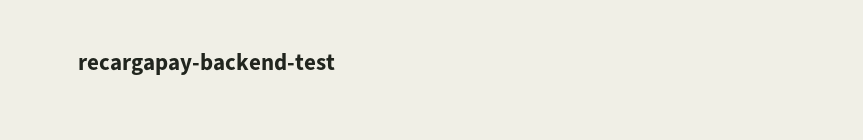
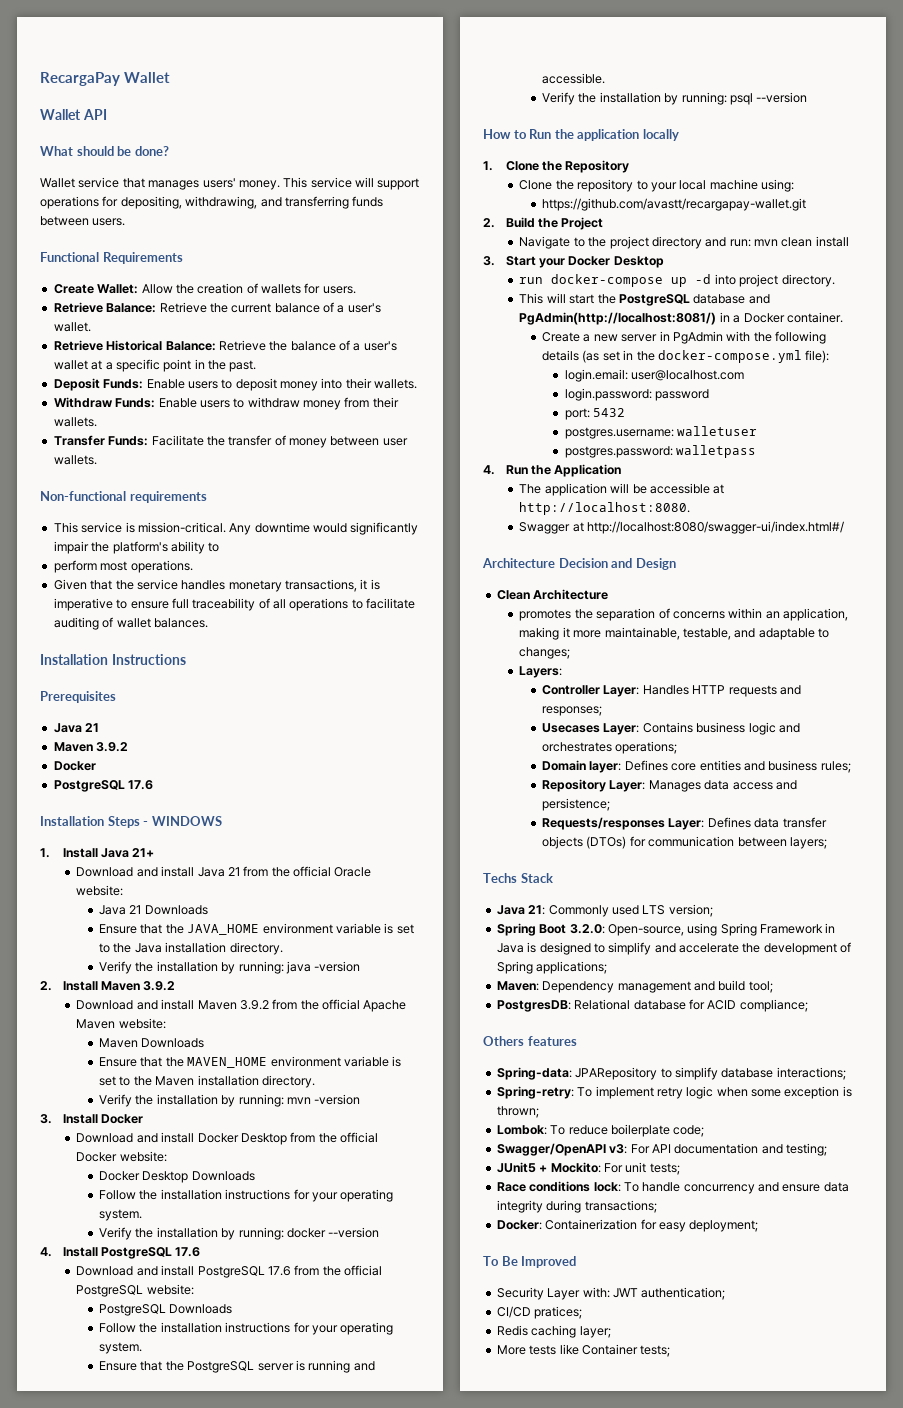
- recargapay-backend-test
+ RecargaPay Wallet
+ Wallet API
+ What should be done?
+ Wallet service that manages users' money. This service will support operations for depositing, withdrawing, and transferring funds between users.
+ Functional Requirements
+ Create Wallet: Allow the creation of wallets for users.
+ Retrieve Balance: Retrieve the current balance of a user's wallet.
+ Retrieve Historical Balance: Retrieve the balance of a user's wallet at a specific point in the past.
+ Deposit Funds: Enable users to deposit money into their wallets.
+ Withdraw Funds: Enable users to withdraw money from their wallets.
+ Transfer Funds: Facilitate the transfer of money between user wallets.
+ Non-functional requirements
+ This service is mission-critical. Any downtime would significantly impair the platform's ability to
+ perform most operations.
+ Given that the service handles monetary transactions, it is imperative to ensure full traceability of all operations to facilitate auditing of wallet balances.
+ Installation Instructions
+ Prerequisites
+ Java 21
+ Maven 3.9.2
+ Docker
+ PostgreSQL 17.6
+ Installation Steps - WINDOWS
+ 1. Install Java 21+
+ Download and install Java 21 from the official Oracle website:
+ Java 21 Downloads
+ Ensure that the JAVA_HOME environment variable is set to the Java installation directory.
+ Verify the installation by running: java -version
+ 2. Install Maven 3.9.2
+ Download and install Maven 3.9.2 from the official Apache Maven website:
+ Maven Downloads
+ Ensure that the MAVEN_HOME environment variable is set to the Maven installation directory.
+ Verify the installation by running: mvn -version
+ 3. Install Docker
+ Download and install Docker Desktop from the official Docker website:
+ Docker Desktop Downloads
+ Follow the installation instructions for your operating system.
+ Verify the installation by running: docker --version
+ 4. Install PostgreSQL 17.6
+ Download and install PostgreSQL 17.6 from the official PostgreSQL website:
+ PostgreSQL Downloads
+ Follow the installation instructions for your operating system.
+ Ensure that the PostgreSQL server is running and accessible.
+ Verify the installation by running: psql --version
+ How to Run the application locally
+ 1. Clone the Repository
+ Clone the repository to your local machine using:
+ https://github.com/avastt/recargapay-wallet.git
+ 2. Build the Project
+ Navigate to the project directory and run: mvn clean install
+ 3. Start your Docker Desktop
+ run docker-compose up -d into project directory.
+ This will start the PostgreSQL database and PgAdmin(http://localhost:8081/) in a Docker container.
+ Create a new server in PgAdmin with the following details (as set in the docker-compose.yml file):
+ login.email: user@localhost.com
+ login.password: password
+ port: 5432
+ postgres.username: walletuser
+ postgres.password: walletpass
+ 4. Run the Application
+ The application will be accessible at http://localhost:8080.
+ Swagger at http://localhost:8080/swagger-ui/index.html#/
+ Architecture Decision and Design
+ Clean Architecture
+ promotes the separation of concerns within an application, making it more maintainable, testable, and adaptable to changes;
+ Layers:
+ Controller Layer: Handles HTTP requests and responses;
+ Usecases Layer: Contains business logic and orchestrates operations;
+ Domain layer: Defines core entities and business rules;
+ Repository Layer: Manages data access and persistence;
+ Requests/responses Layer: Defines data transfer objects (DTOs) for communication between layers;
+ Techs Stack
+ Java 21: Commonly used LTS version;
+ Spring Boot 3.2.0: Open-source, using Spring Framework in Java is designed to simplify and accelerate the development of Spring applications;
+ Maven: Dependency management and build tool;
+ PostgresDB: Relational database for ACID compliance;
+ Others features
+ Spring-data: JPARepository to simplify database interactions;
+ Spring-retry: To implement retry logic when some exception is thrown;
+ Lombok: To reduce boilerplate code;
+ Swagger/OpenAPI v3: For API documentation and testing;
+ JUnit5 + Mockito: For unit tests;
+ Race conditions lock: To handle concurrency and ensure data integrity during transactions;
+ Docker: Containerization for easy deployment;
+ To Be Improved
+ Security Layer with: JWT authentication;
+ CI/CD pratices;
+ Redis caching layer;
+ More tests like Container tests;

